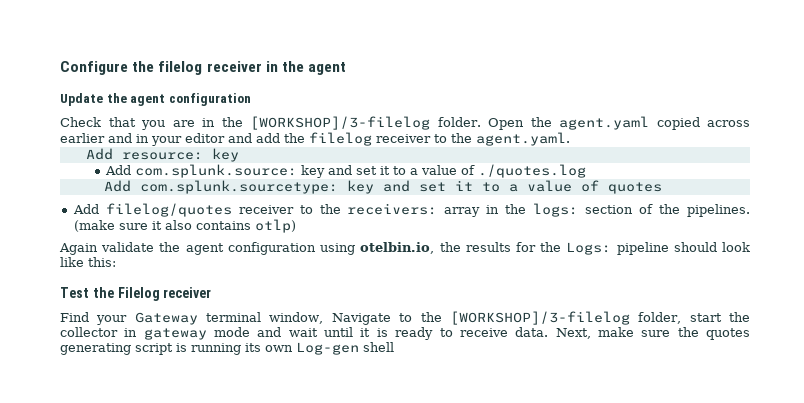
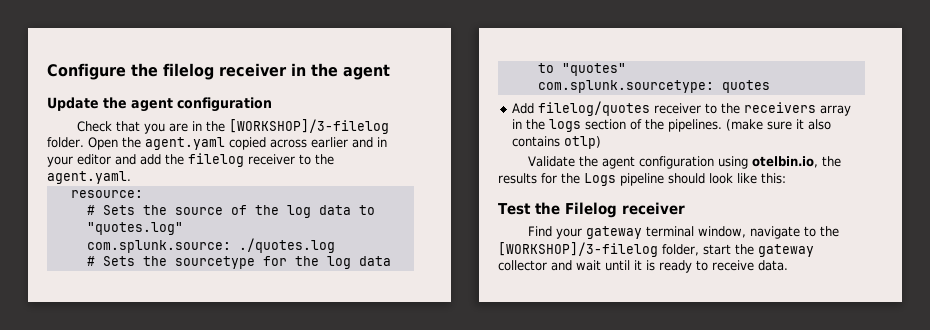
- Add resource: key
- Add com.splunk.source: key and set it to a value of ./quotes.log
- Add com.splunk.sourcetype: key and set it to a value of quotes
+ resource:
+ # Sets the source of the log data to "quotes.log"
+ com.splunk.source: ./quotes.log
+ # Sets the sourcetype for the log data to "quotes"
+ com.splunk.sourcetype: quotes
- Add filelog/quotes receiver to the receivers: array in the logs: section of the pipelines.
+ Add filelog/quotes receiver to the receivers array in the logs section of the pipelines.
- Again validate the agent configuration using otelbin.io, the results for the Logs: pipeline should look like this:
+ Validate the agent configuration using otelbin.io, the results for the Logs pipeline should look like this:
- Find your Gateway terminal window, Navigate to the [WORKSHOP]/3-filelog folder, start the collector in gateway mode and wait until it is ready to receive data. Next, make sure the quotes generating script is running its own Log-gen shell
+ Find your gateway terminal window, navigate to the [WORKSHOP]/3-filelog folder, start the gateway collector and wait until it is ready to receive data.

